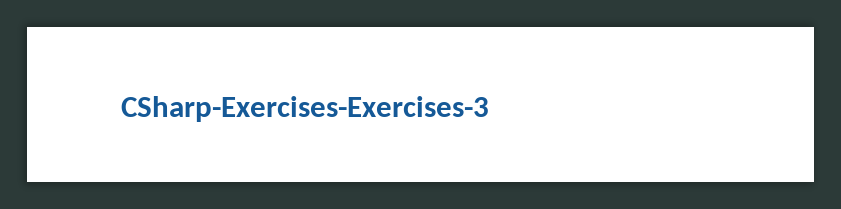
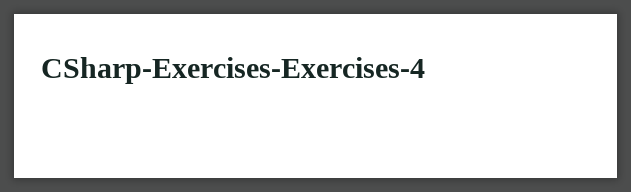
- CSharp-Exercises-Exercises-3
+ CSharp-Exercises-Exercises-4

